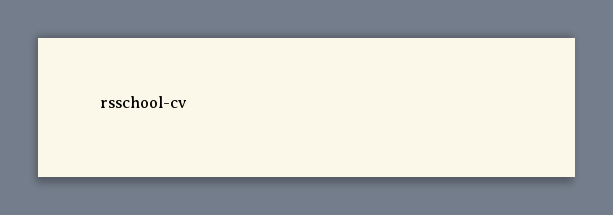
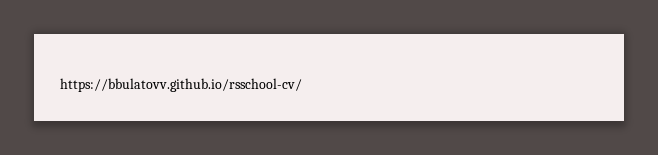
- rsschool-cv
+ https://bbulatovv.github.io/rsschool-cv/

